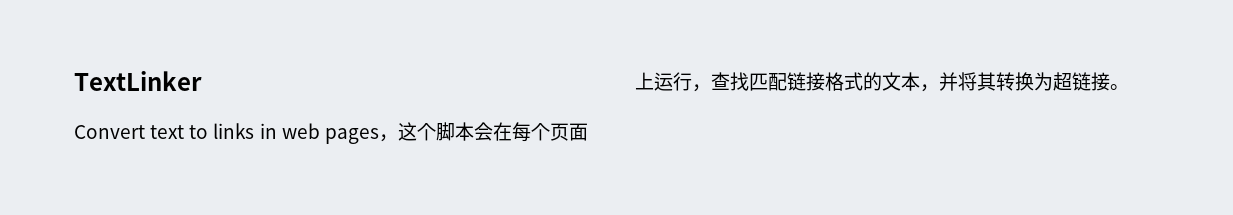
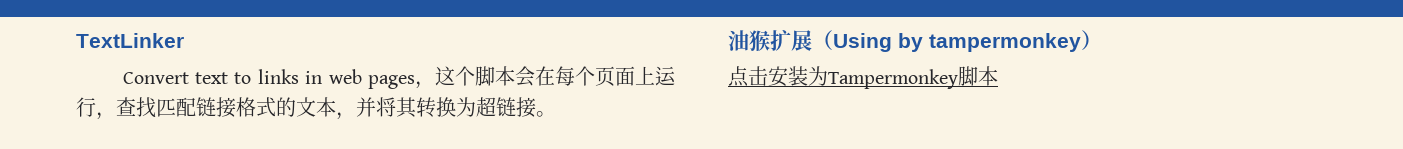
+ 油猴扩展（Using by tampermonkey）
+ 点击安装为Tampermonkey脚本

